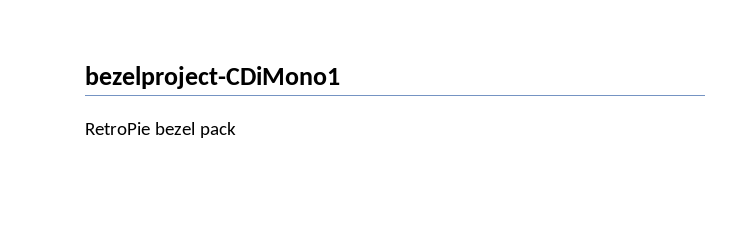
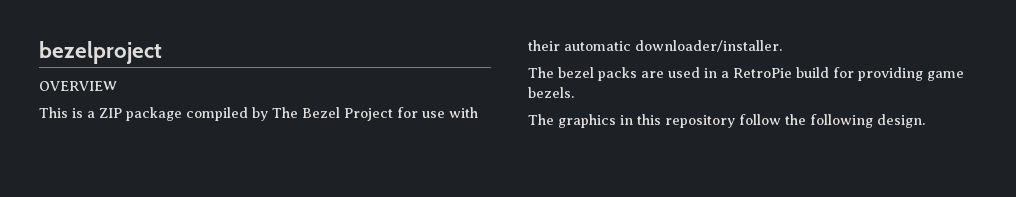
- bezelproject-CDiMono1
- RetroPie bezel pack
+ bezelproject
+ OVERVIEW
+ This is a ZIP package compiled by The Bezel Project for use with their automatic downloader/installer.
+ The bezel packs are used in a RetroPie build for providing game bezels.
+ The graphics in this repository follow the following design.

